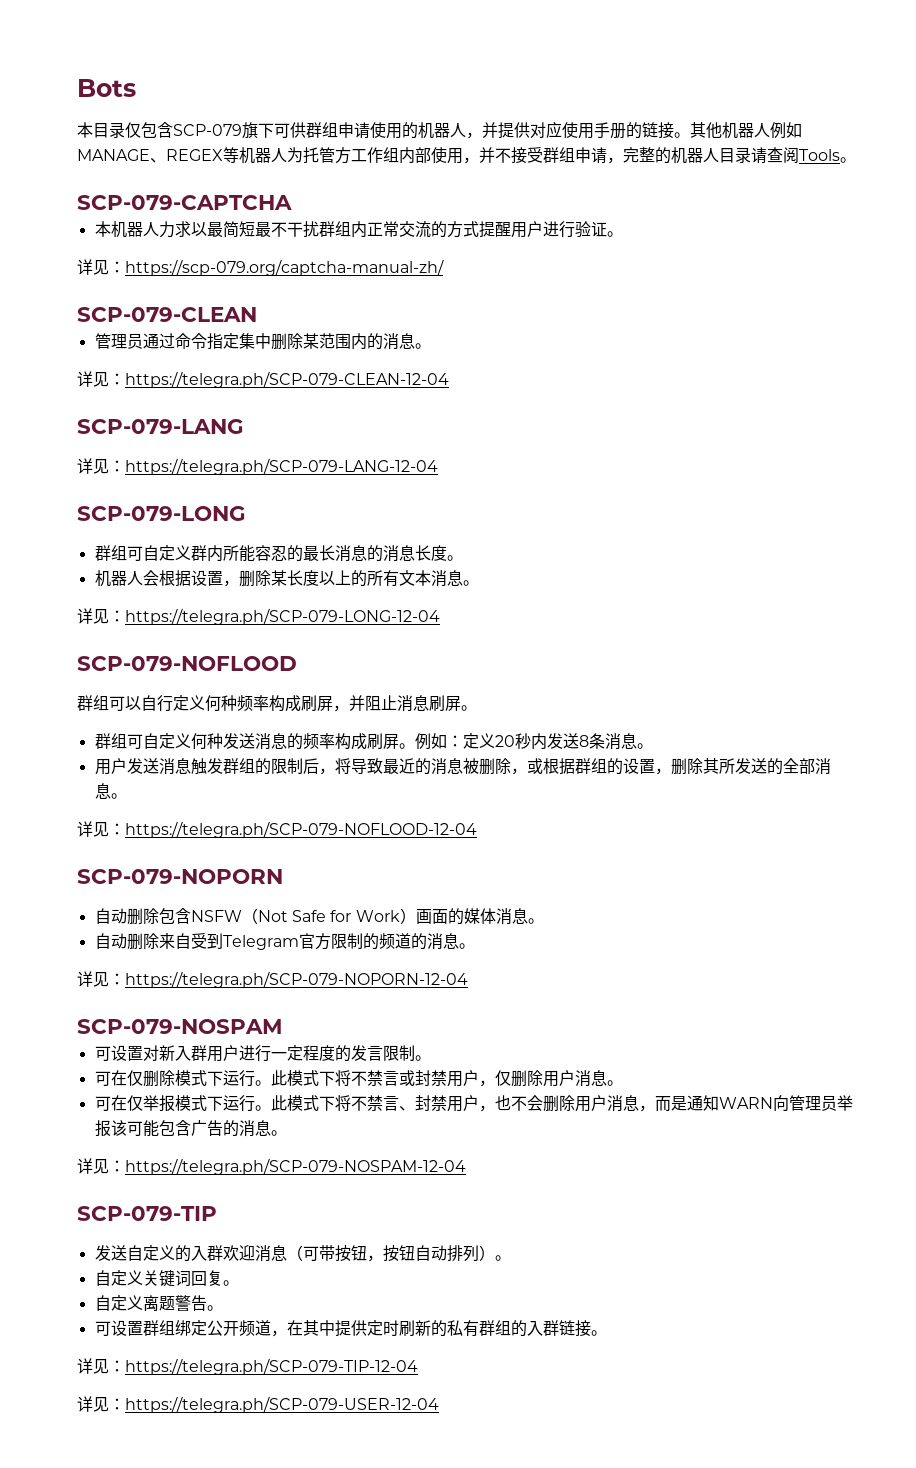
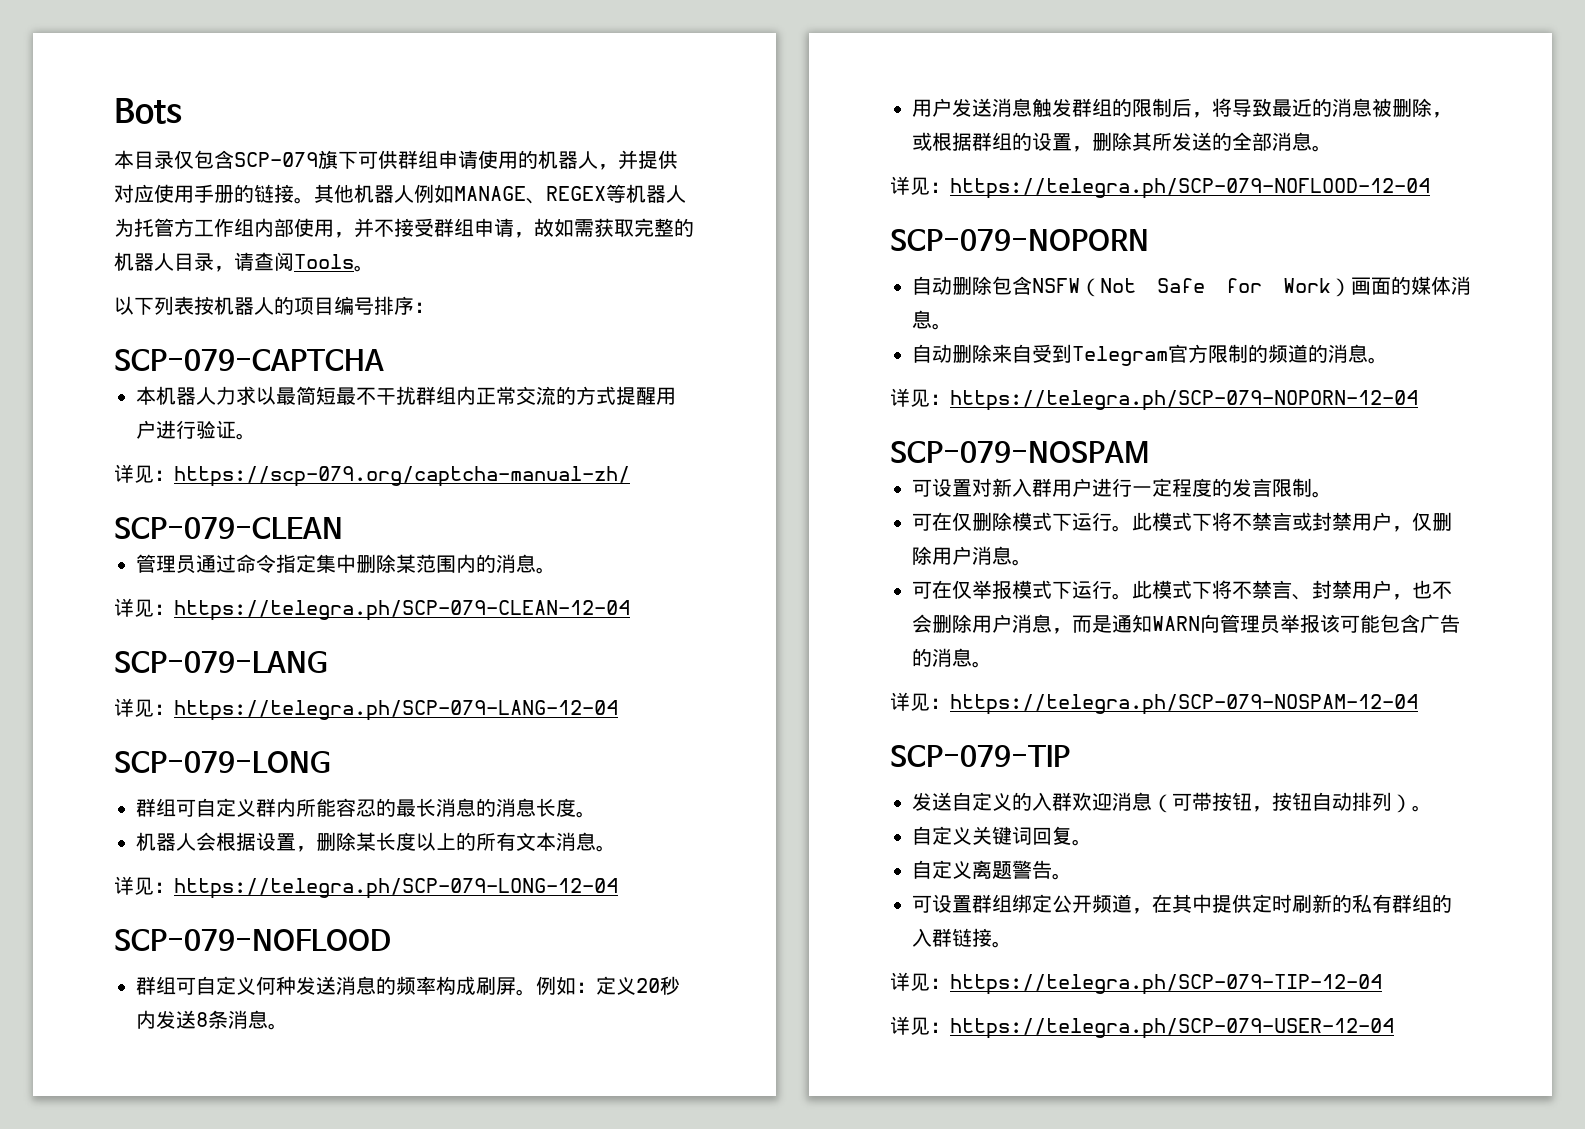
- 其他机器人例如MANAGE、REGEX等机器人为托管方工作组内部使用，并不接受群组申请，完整的机器人目录请查阅Tools。
+ 其他机器人例如MANAGE、REGEX等机器人为托管方工作组内部使用，并不接受群组申请，故如需获取完整的机器人目录，请查阅Tools。
+ 以下列表按机器人的项目编号排序：
- 群组可以自行定义何种频率构成刷屏，并阻止消息刷屏。

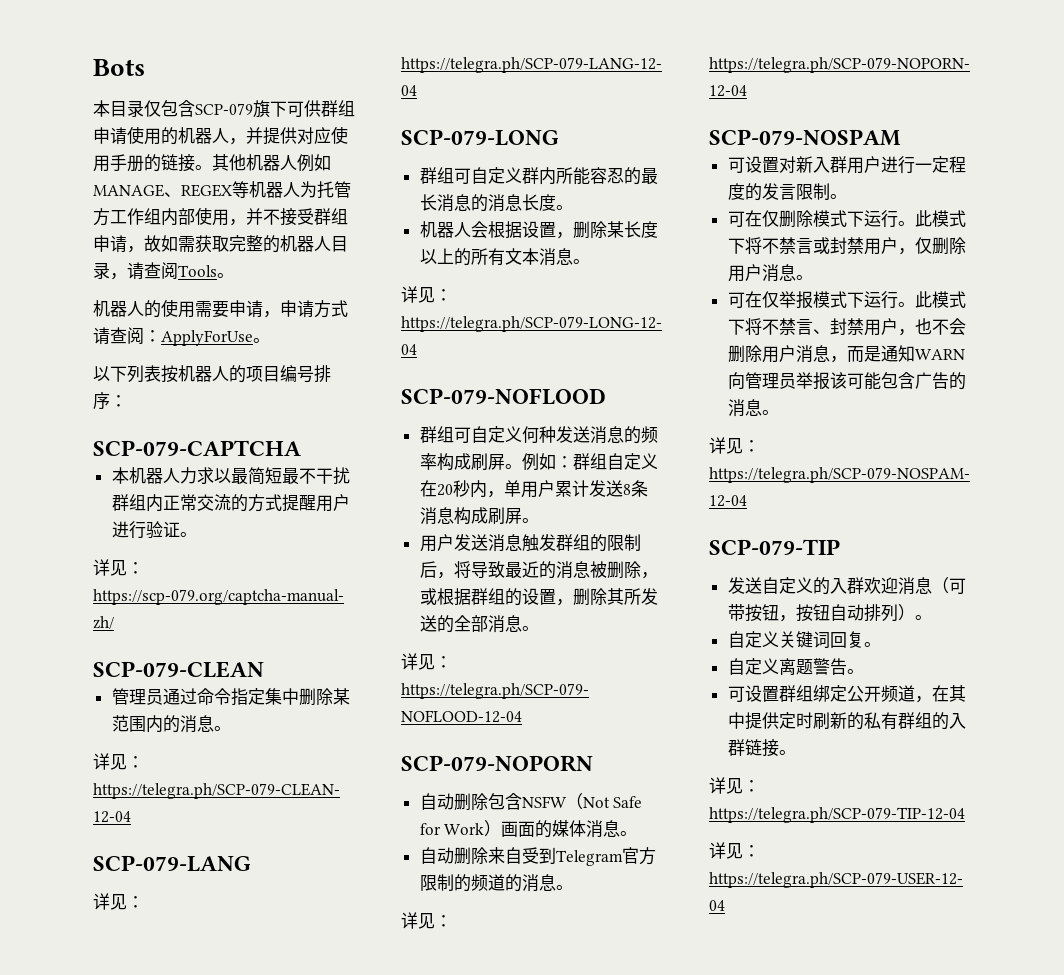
+ 机器人的使用需要申请，申请方式请查阅：ApplyForUse。
- 例如：定义20秒内发送8条消息。
+ 例如：群组自定义在20秒内，单用户累计发送8条消息构成刷屏。

